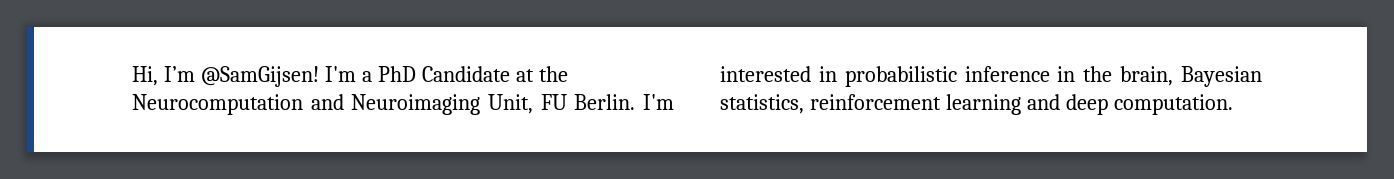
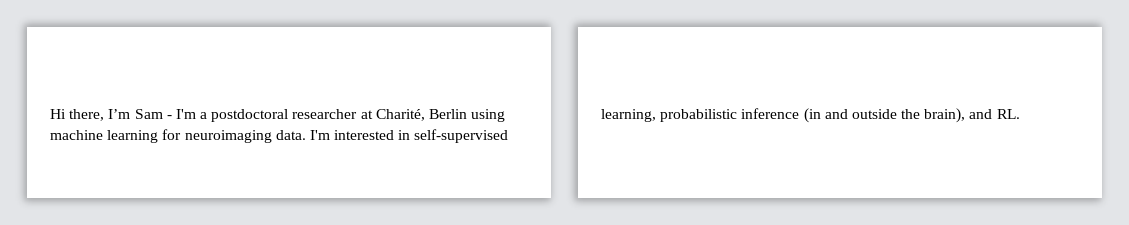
- Hi, I’m @SamGijsen! I'm a PhD Candidate at the Neurocomputation and Neuroimaging Unit, FU Berlin. I'm interested in probabilistic inference in the brain, Bayesian statistics, reinforcement learning and deep computation.
+ Hi there, I’m Sam - I'm a postdoctoral researcher at Charité, Berlin using machine learning for neuroimaging data. I'm interested in self-supervised learning, probabilistic inference (in and outside the brain), and RL.

